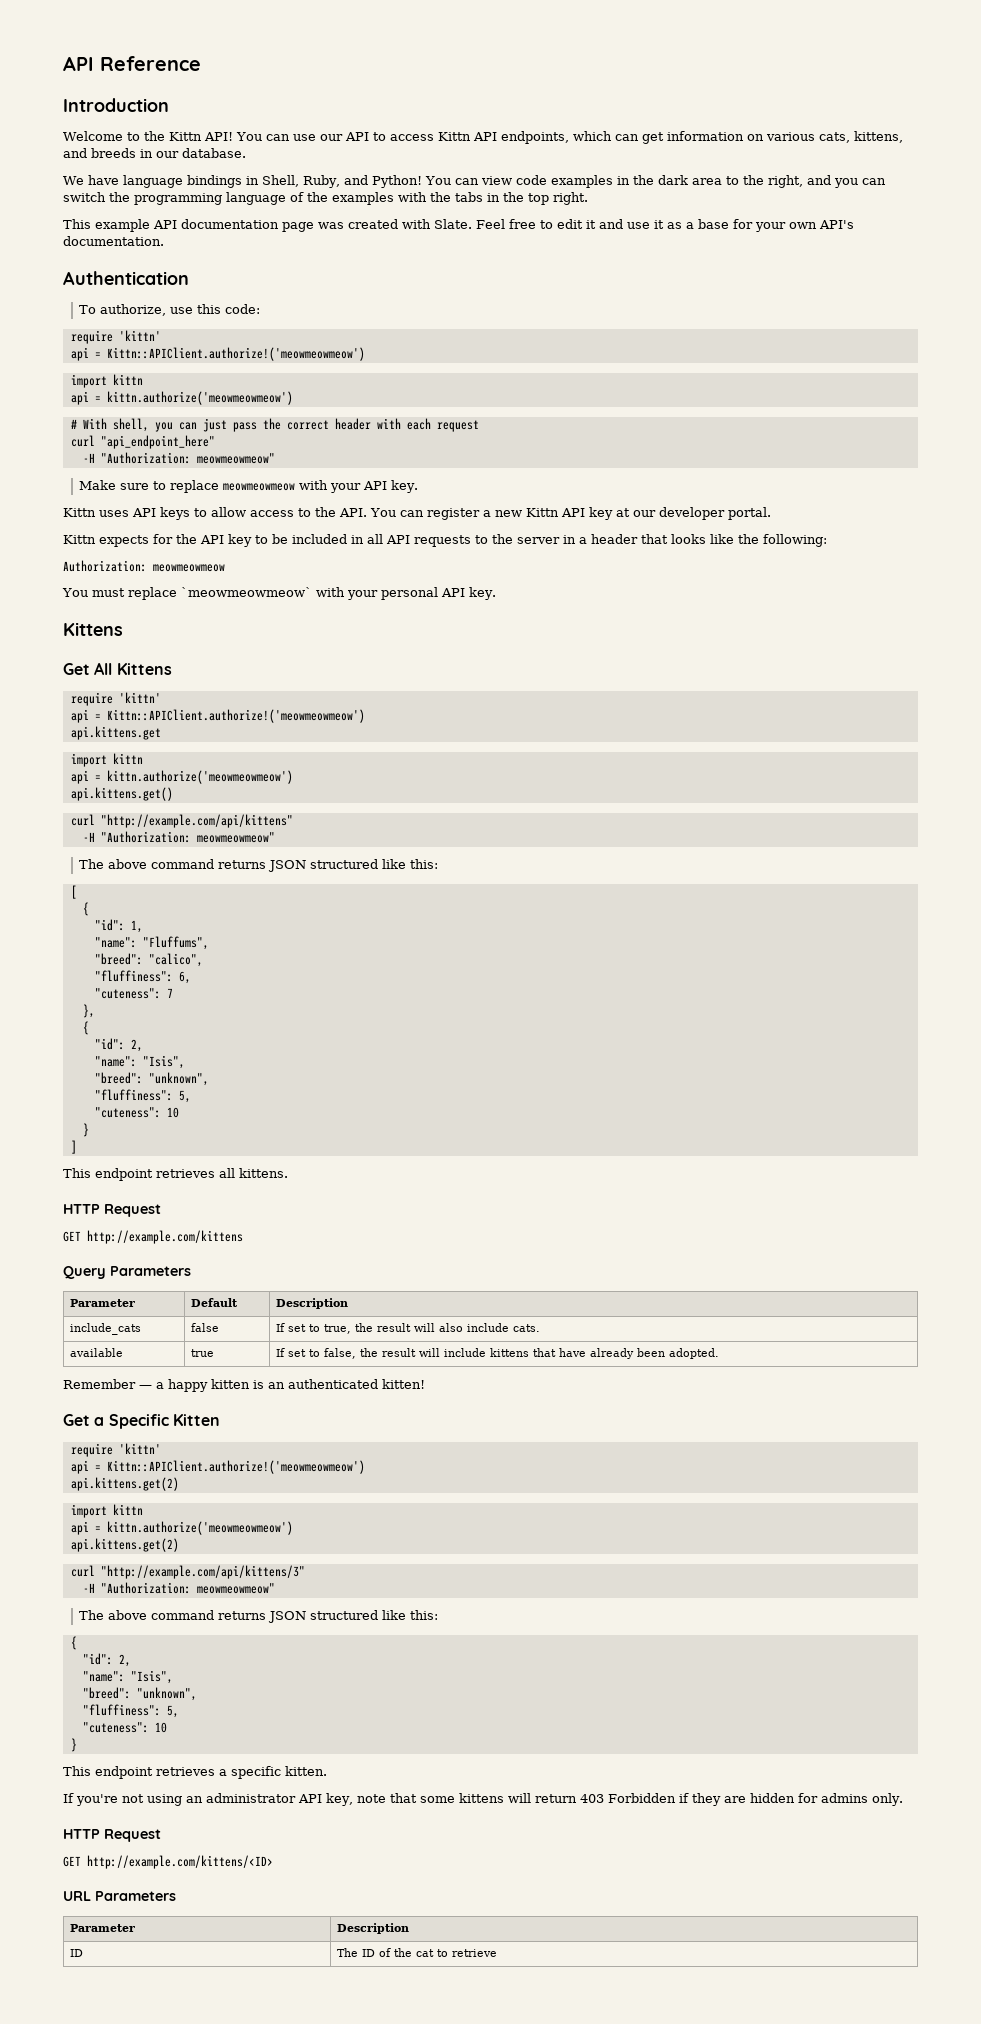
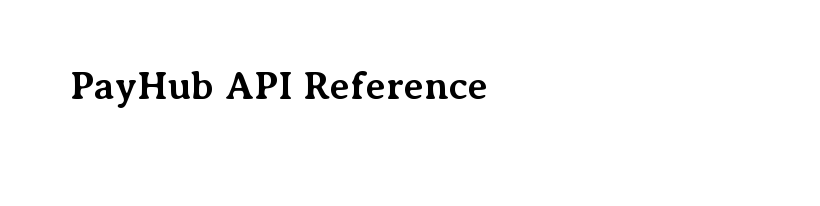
- API Reference
+ PayHub API Reference
- Introduction
- Welcome to the Kittn API! You can use our API to access Kittn API endpoints, which can get information on various cats, kittens, and breeds in our database.
- We have language bindings in Shell, Ruby, and Python! You can view code examples in the dark area to the right, and you can switch the programming language of the examples with the tabs in the top right.
- This example API documentation page was created with Slate. Feel free to edit it and use it as a base for your own API's documentation.
- Authentication
- To authorize, use this code:
- require 'kittn'
- api = Kittn::APIClient.authorize!('meowmeowmeow')
- import kittn
- api = kittn.authorize('meowmeowmeow')
- # With shell, you can just pass the correct header with each request
- curl "api_endpoint_here"
- -H "Authorization: meowmeowmeow"
- Make sure to replace meowmeowmeow with your API key.
- Kittn uses API keys to allow access to the API. You can register a new Kittn API key at our developer portal.
- Kittn expects for the API key to be included in all API requests to the server in a header that looks like the following:
- Authorization: meowmeowmeow
- You must replace `meowmeowmeow` with your personal API key.
- Kittens
- Get All Kittens
- require 'kittn'
- api = Kittn::APIClient.authorize!('meowmeowmeow')
- api.kittens.get
- import kittn
- api = kittn.authorize('meowmeowmeow')
- api.kittens.get()
- curl "http://example.com/api/kittens"
- -H "Authorization: meowmeowmeow"
- The above command returns JSON structured like this:
- [
- {
- "id": 1,
- "name": "Fluffums",
- "breed": "calico",
- "fluffiness": 6,
- "cuteness": 7
- },
- {
- "id": 2,
- "name": "Isis",
- "breed": "unknown",
- "fluffiness": 5,
- "cuteness": 10
- }
- ]
- This endpoint retrieves all kittens.
- HTTP Request
- GET http://example.com/kittens
- Query Parameters
- Parameter | Default | Description
- include_cats | false | If set to true, the result will also include cats.
- available | true | If set to false, the result will include kittens that have already been adopted.
- Remember — a happy kitten is an authenticated kitten!
- Get a Specific Kitten
- require 'kittn'
- api = Kittn::APIClient.authorize!('meowmeowmeow')
- api.kittens.get(2)
- import kittn
- api = kittn.authorize('meowmeowmeow')
- api.kittens.get(2)
- curl "http://example.com/api/kittens/3"
- -H "Authorization: meowmeowmeow"
- The above command returns JSON structured like this:
- {
- "id": 2,
- "name": "Isis",
- "breed": "unknown",
- "fluffiness": 5,
- "cuteness": 10
- }
- This endpoint retrieves a specific kitten.
- If you're not using an administrator API key, note that some kittens will return 403 Forbidden if they are hidden for admins only.
- HTTP Request
- GET http://example.com/kittens/<ID>
- URL Parameters
- Parameter | Description
- ID | The ID of the cat to retrieve

